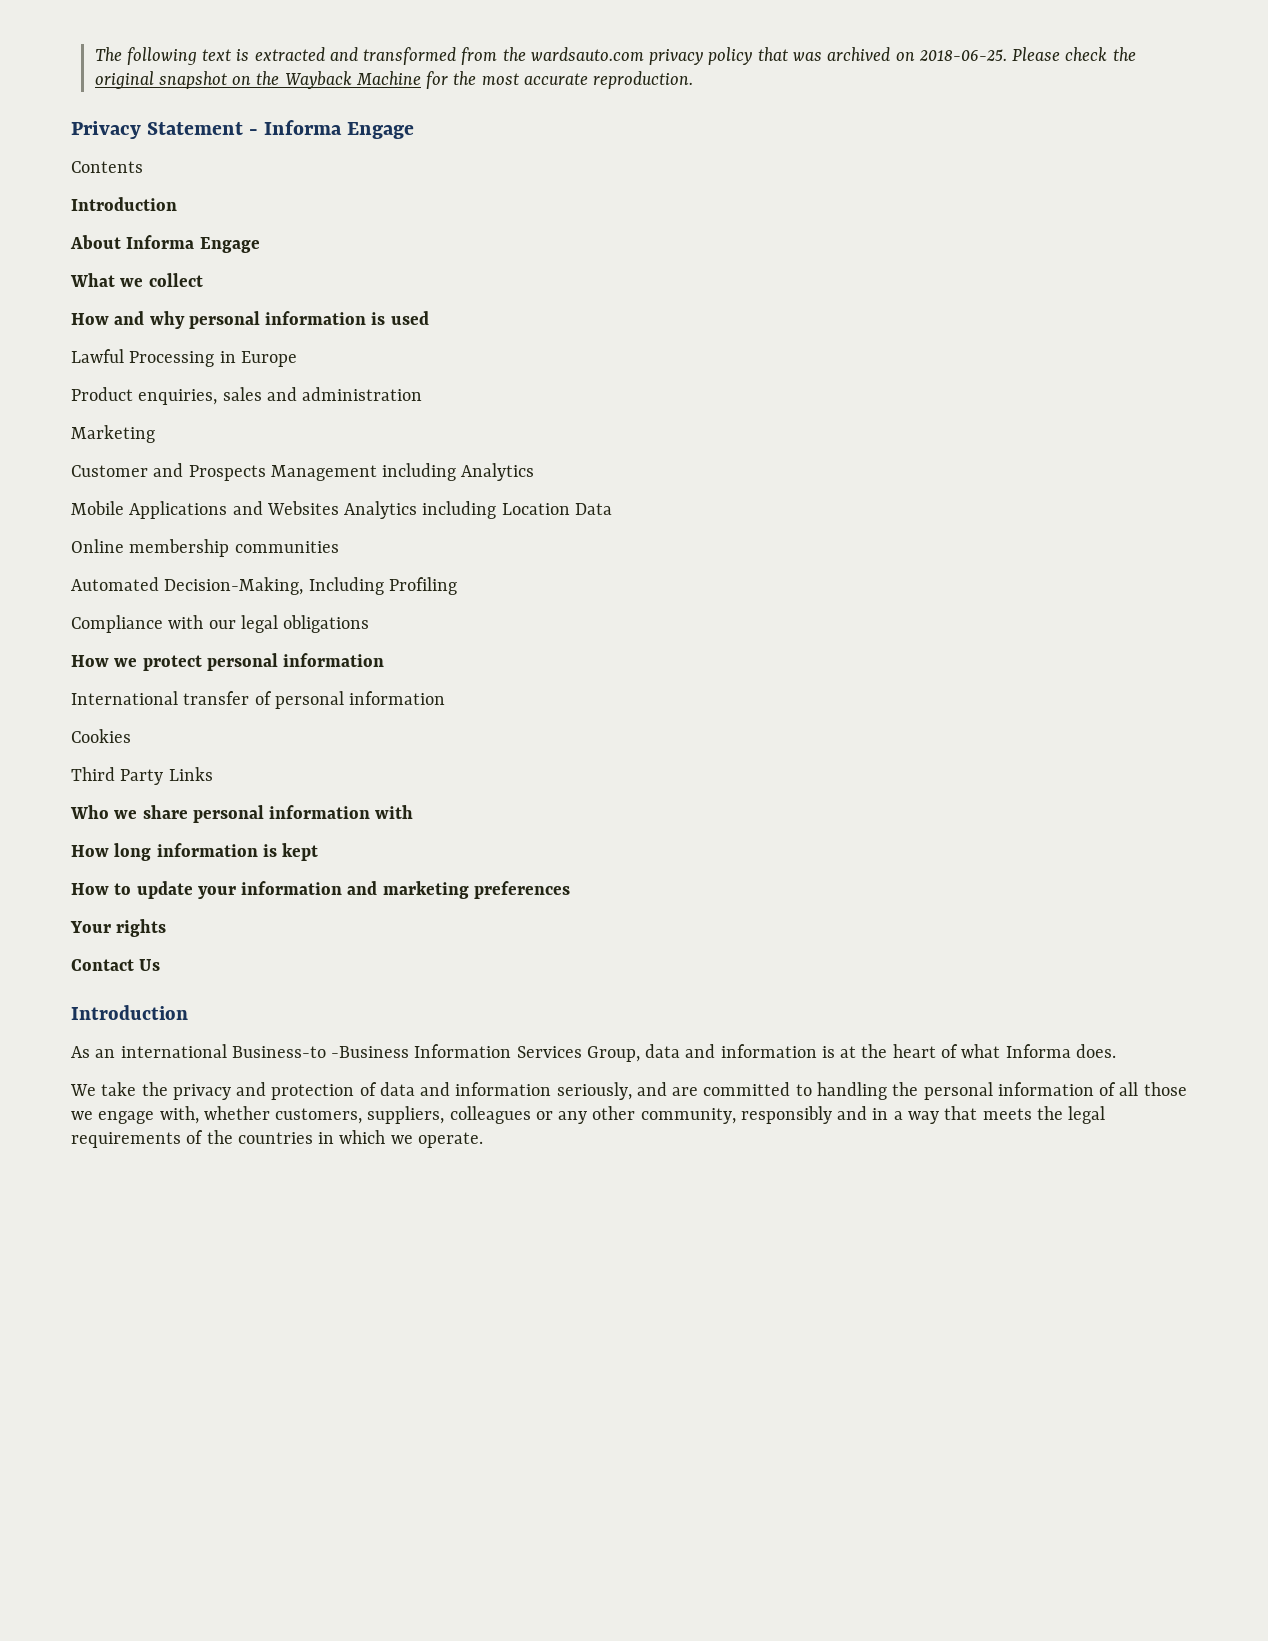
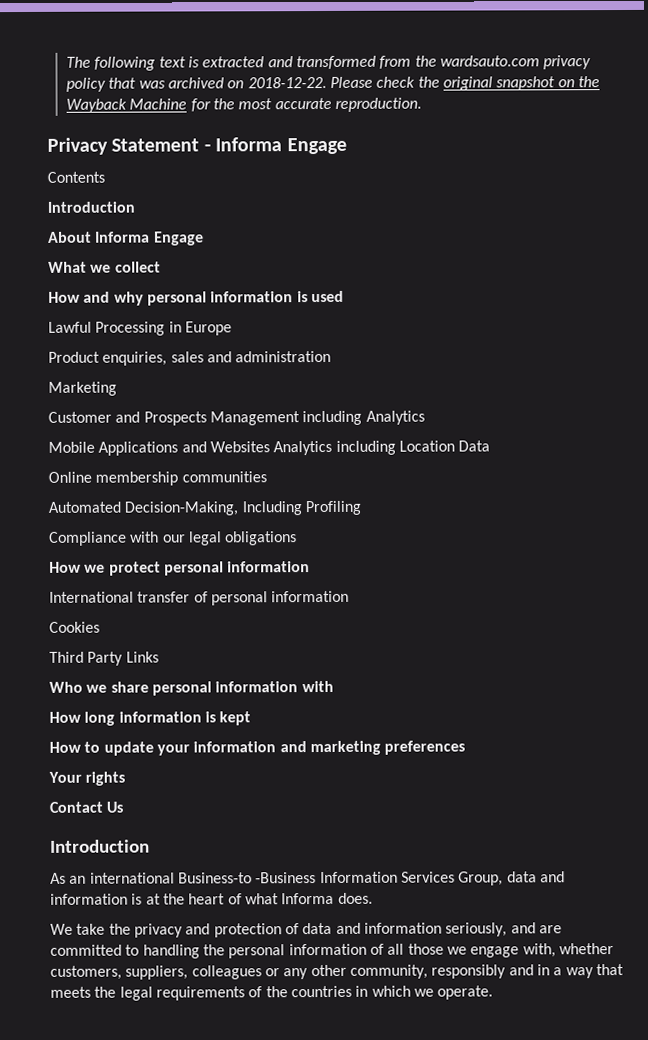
- The following text is extracted and transformed from the wardsauto.com privacy policy that was archived on 2018-06-25.
+ The following text is extracted and transformed from the wardsauto.com privacy policy that was archived on 2018-12-22.

